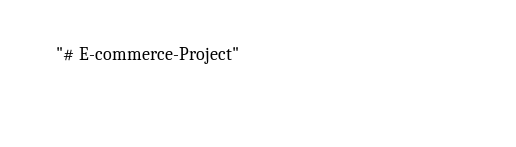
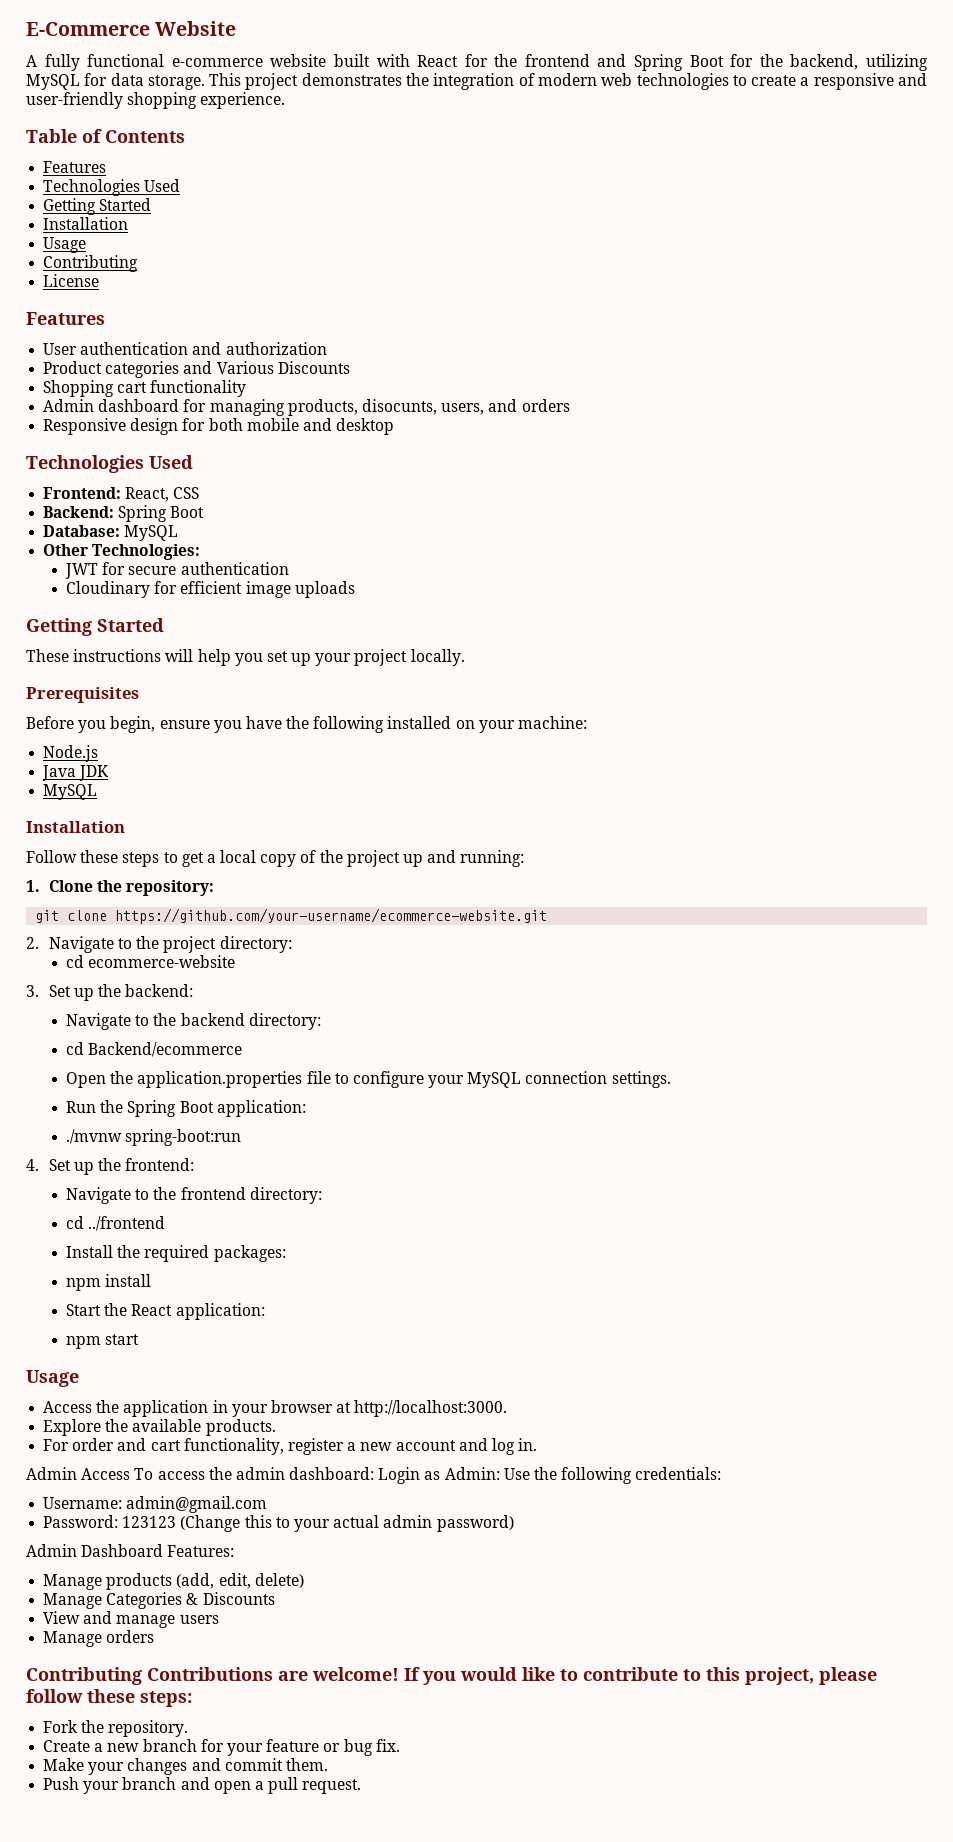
- "# E-commerce-Project"
+ E-Commerce Website
+ A fully functional e-commerce website built with React for the frontend and Spring Boot for the backend, utilizing MySQL for data storage. This project demonstrates the integration of modern web technologies to create a responsive and user-friendly shopping experience.
+ Table of Contents
+ Features
+ Technologies Used
+ Getting Started
+ Installation
+ Usage
+ Contributing
+ License
+ Features
+ User authentication and authorization
+ Product categories and Various Discounts
+ Shopping cart functionality
+ Admin dashboard for managing products, disocunts, users, and orders
+ Responsive design for both mobile and desktop
+ Technologies Used
+ Frontend: React, CSS
+ Backend: Spring Boot
+ Database: MySQL
+ Other Technologies:
+ JWT for secure authentication
+ Cloudinary for efficient image uploads
+ Getting Started
+ These instructions will help you set up your project locally.
+ Prerequisites
+ Before you begin, ensure you have the following installed on your machine:
+ Node.js
+ Java JDK
+ MySQL
+ Installation
+ Follow these steps to get a local copy of the project up and running:
+ 1. Clone the repository:
+ git clone https://github.com/your-username/ecommerce-website.git
+ 2. Navigate to the project directory:
+ cd ecommerce-website
+ 3. Set up the backend:
+ Navigate to the backend directory:
+ cd Backend/ecommerce
+ Open the application.properties file to configure your MySQL connection settings.
+ Run the Spring Boot application:
+ ./mvnw spring-boot:run
+ 4. Set up the frontend:
+ Navigate to the frontend directory:
+ cd ../frontend
+ Install the required packages:
+ npm install
+ Start the React application:
+ npm start
+ Usage
+ Access the application in your browser at http://localhost:3000.
+ Explore the available products.
+ For order and cart functionality, register a new account and log in.
+ Admin Access To access the admin dashboard: Login as Admin: Use the following credentials:
+ Username: admin@gmail.com
+ Password: 123123 (Change this to your actual admin password)
+ Admin Dashboard Features:
+ Manage products (add, edit, delete)
+ Manage Categories & Discounts
+ View and manage users
+ Manage orders
+ Contributing Contributions are welcome! If you would like to contribute to this project, please follow these steps:
+ Fork the repository.
+ Create a new branch for your feature or bug fix.
+ Make your changes and commit them.
+ Push your branch and open a pull request.

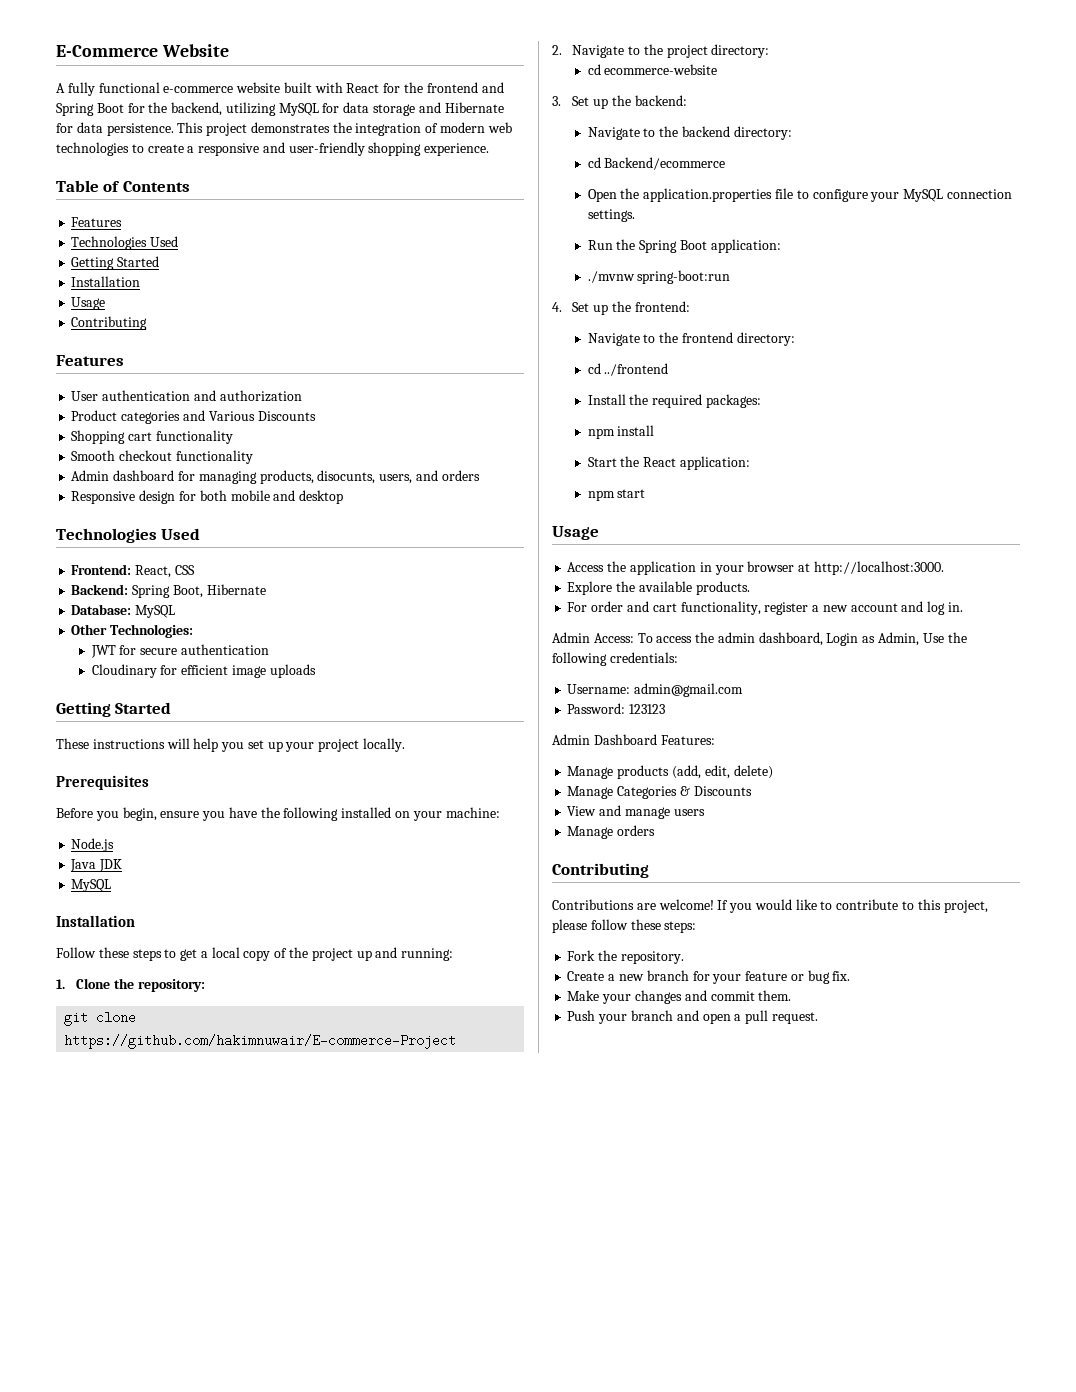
- A fully functional e-commerce website built with React for the frontend and Spring Boot for the backend, utilizing MySQL for data storage.
+ A fully functional e-commerce website built with React for the frontend and Spring Boot for the backend, utilizing MySQL for data storage and Hibernate for data persistence.
- License
+ Smooth checkout functionality
- Backend: Spring Boot
+ Backend: Spring Boot, Hibernate
- git clone https://github.com/your-username/ecommerce-website.git
+ git clone https://github.com/hakimnuwair/E-commerce-Project
- Admin Access To access the admin dashboard: Login as Admin: Use the following credentials:
+ Admin Access: To access the admin dashboard, Login as Admin, Use the following credentials:
- Password: 123123 (Change this to your actual admin password)
+ Password: 123123
  Manage orders
- Contributing Contributions are welcome!
+ Contributing
+ Contributions are welcome!

